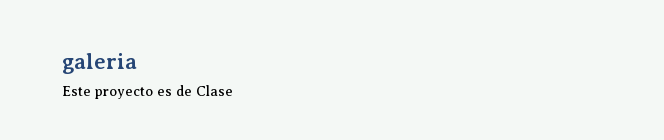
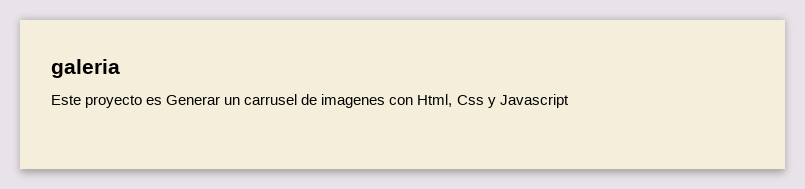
- Este proyecto es de Clase
+ Este proyecto es Generar un carrusel de imagenes con Html, Css y Javascript

